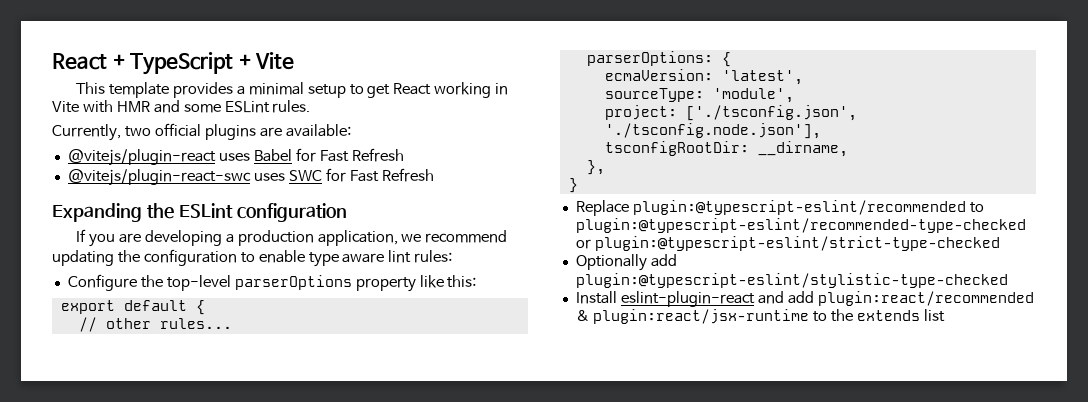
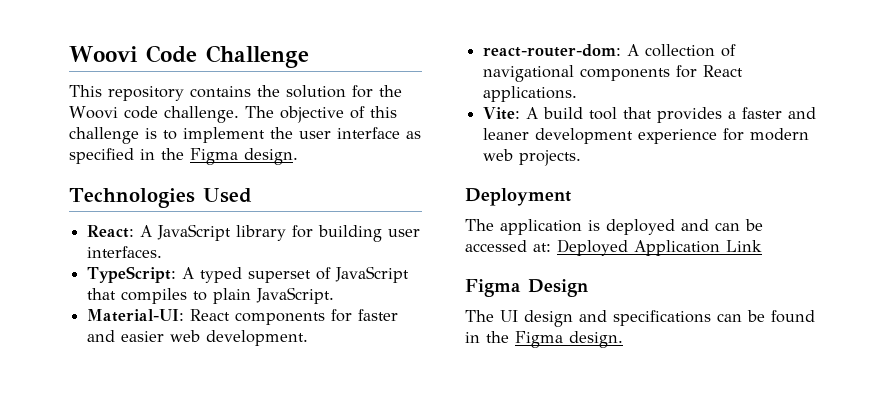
- React + TypeScript + Vite
- This template provides a minimal setup to get React working in Vite with HMR and some ESLint rules.
- Currently, two official plugins are available:
- @vitejs/plugin-react uses Babel for Fast Refresh
- @vitejs/plugin-react-swc uses SWC for Fast Refresh
- Expanding the ESLint configuration
- If you are developing a production application, we recommend updating the configuration to enable type aware lint rules:
- Configure the top-level parserOptions property like this:
- export default {
- // other rules...
- parserOptions: {
- ecmaVersion: 'latest',
- sourceType: 'module',
- project: ['./tsconfig.json', './tsconfig.node.json'],
- tsconfigRootDir: __dirname,
- },
- }
- Replace plugin:@typescript-eslint/recommended to plugin:@typescript-eslint/recommended-type-checked or plugin:@typescript-eslint/strict-type-checked
- Optionally add plugin:@typescript-eslint/stylistic-type-checked
- Install eslint-plugin-react and add plugin:react/recommended & plugin:react/jsx-runtime to the extends list
+ Woovi Code Challenge
+ This repository contains the solution for the Woovi code challenge. The objective of this challenge is to implement the user interface as specified in the Figma design.
+ Technologies Used
+ React: A JavaScript library for building user interfaces.
+ TypeScript: A typed superset of JavaScript that compiles to plain JavaScript.
+ Material-UI: React components for faster and easier web development.
+ react-router-dom: A collection of navigational components for React applications.
+ Vite: A build tool that provides a faster and leaner development experience for modern web projects.
+ Deployment
+ The application is deployed and can be accessed at: Deployed Application Link
+ Figma Design
+ The UI design and specifications can be found in the Figma design.

